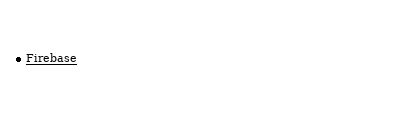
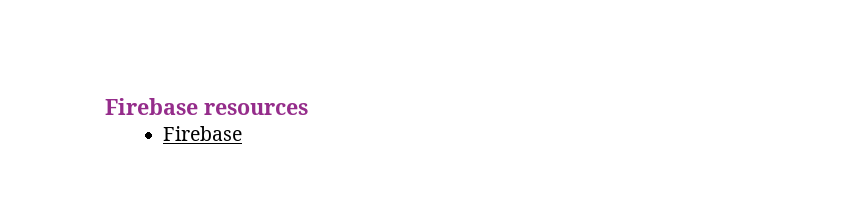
+ Firebase resources

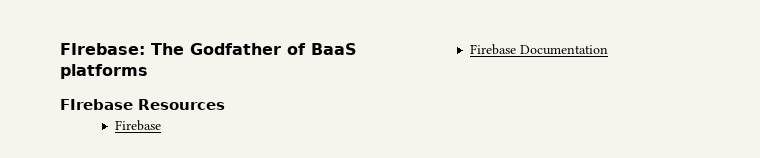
- Firebase resources
+ FIrebase: The Godfather of BaaS platforms
+ FIrebase Resources
  Firebase
+ Firebase Documentation

